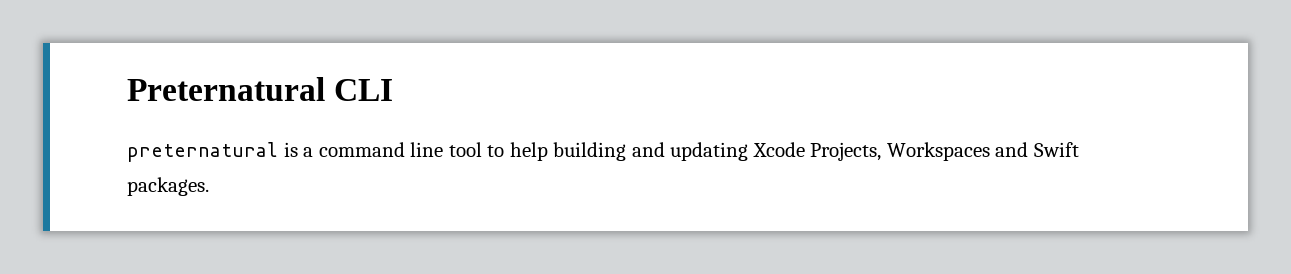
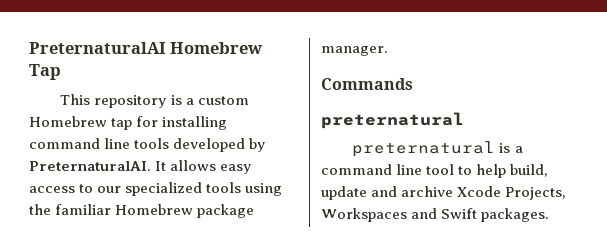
- Preternatural CLI
+ PreternaturalAI Homebrew Tap
+ This repository is a custom Homebrew tap for installing command line tools developed by PreternaturalAI. It allows easy access to our specialized tools using the familiar Homebrew package manager.
+ Commands
+ preternatural
- preternatural is a command line tool to help building and updating Xcode Projects, Workspaces and Swift packages.
+ preternatural is a command line tool to help build, update and archive Xcode Projects, Workspaces and Swift packages.

